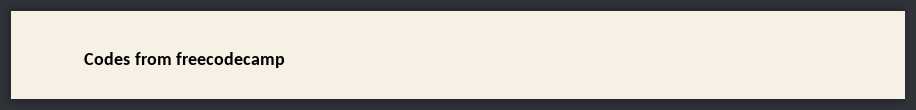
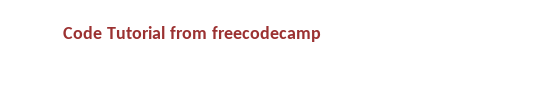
- Codes from freecodecamp
+ Code Tutorial from freecodecamp

